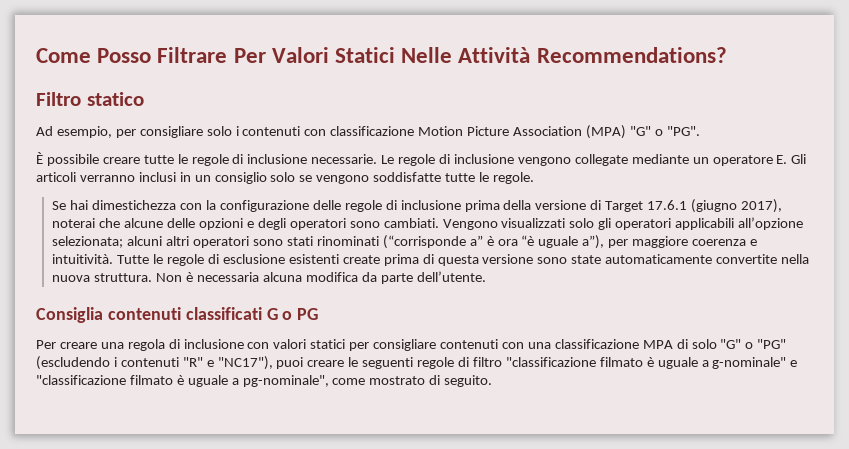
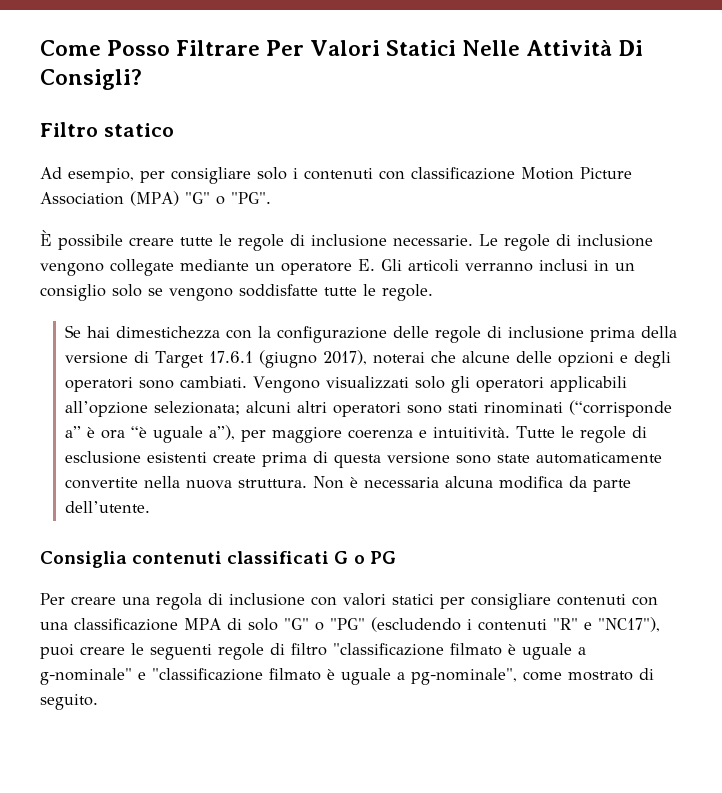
- Come Posso Filtrare Per Valori Statici Nelle Attività Recommendations?
+ Come Posso Filtrare Per Valori Statici Nelle Attività Di Consigli?

